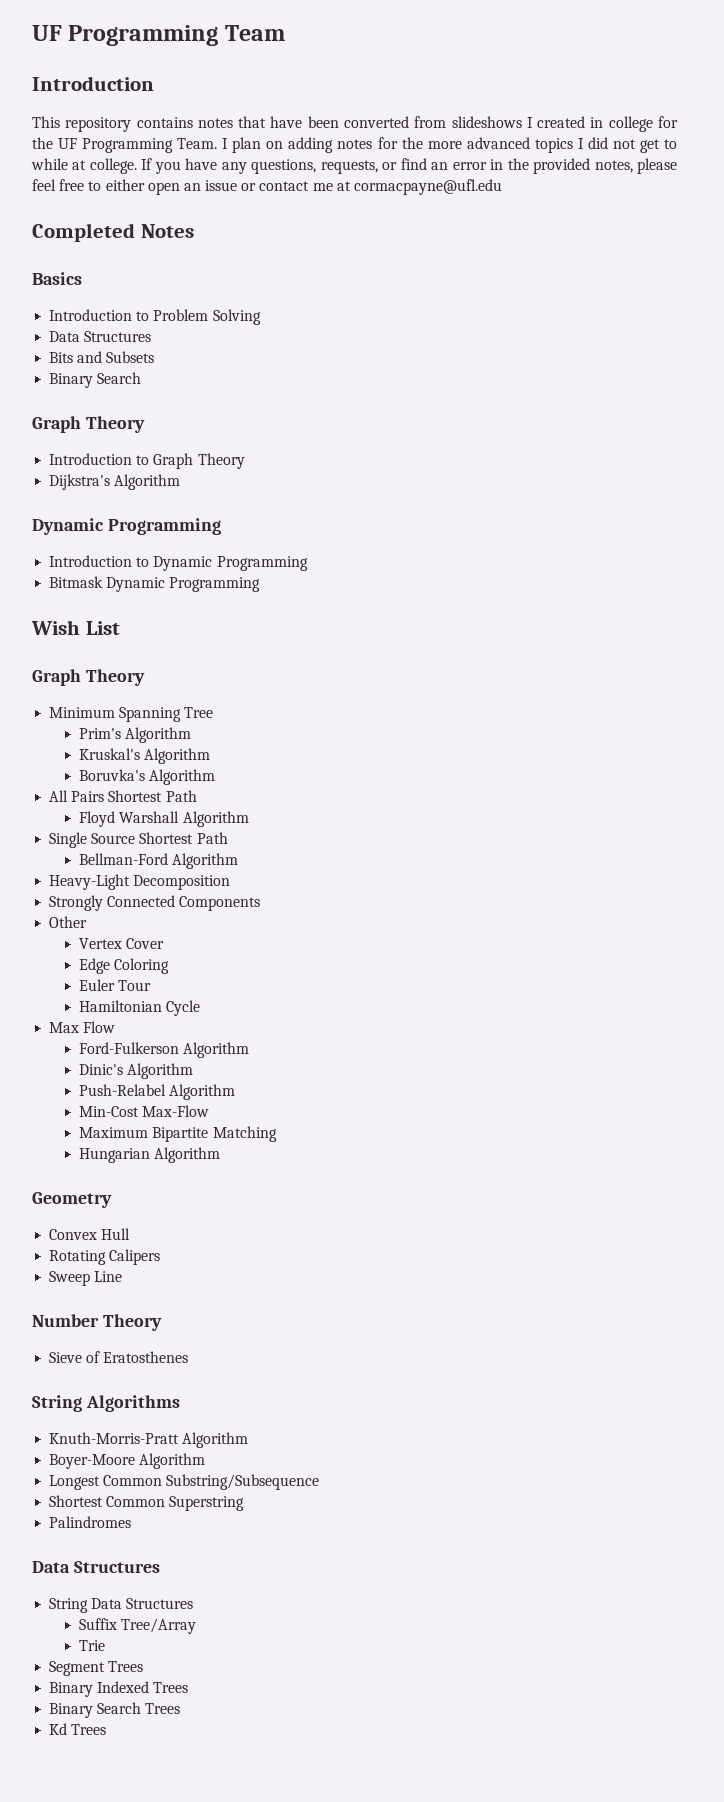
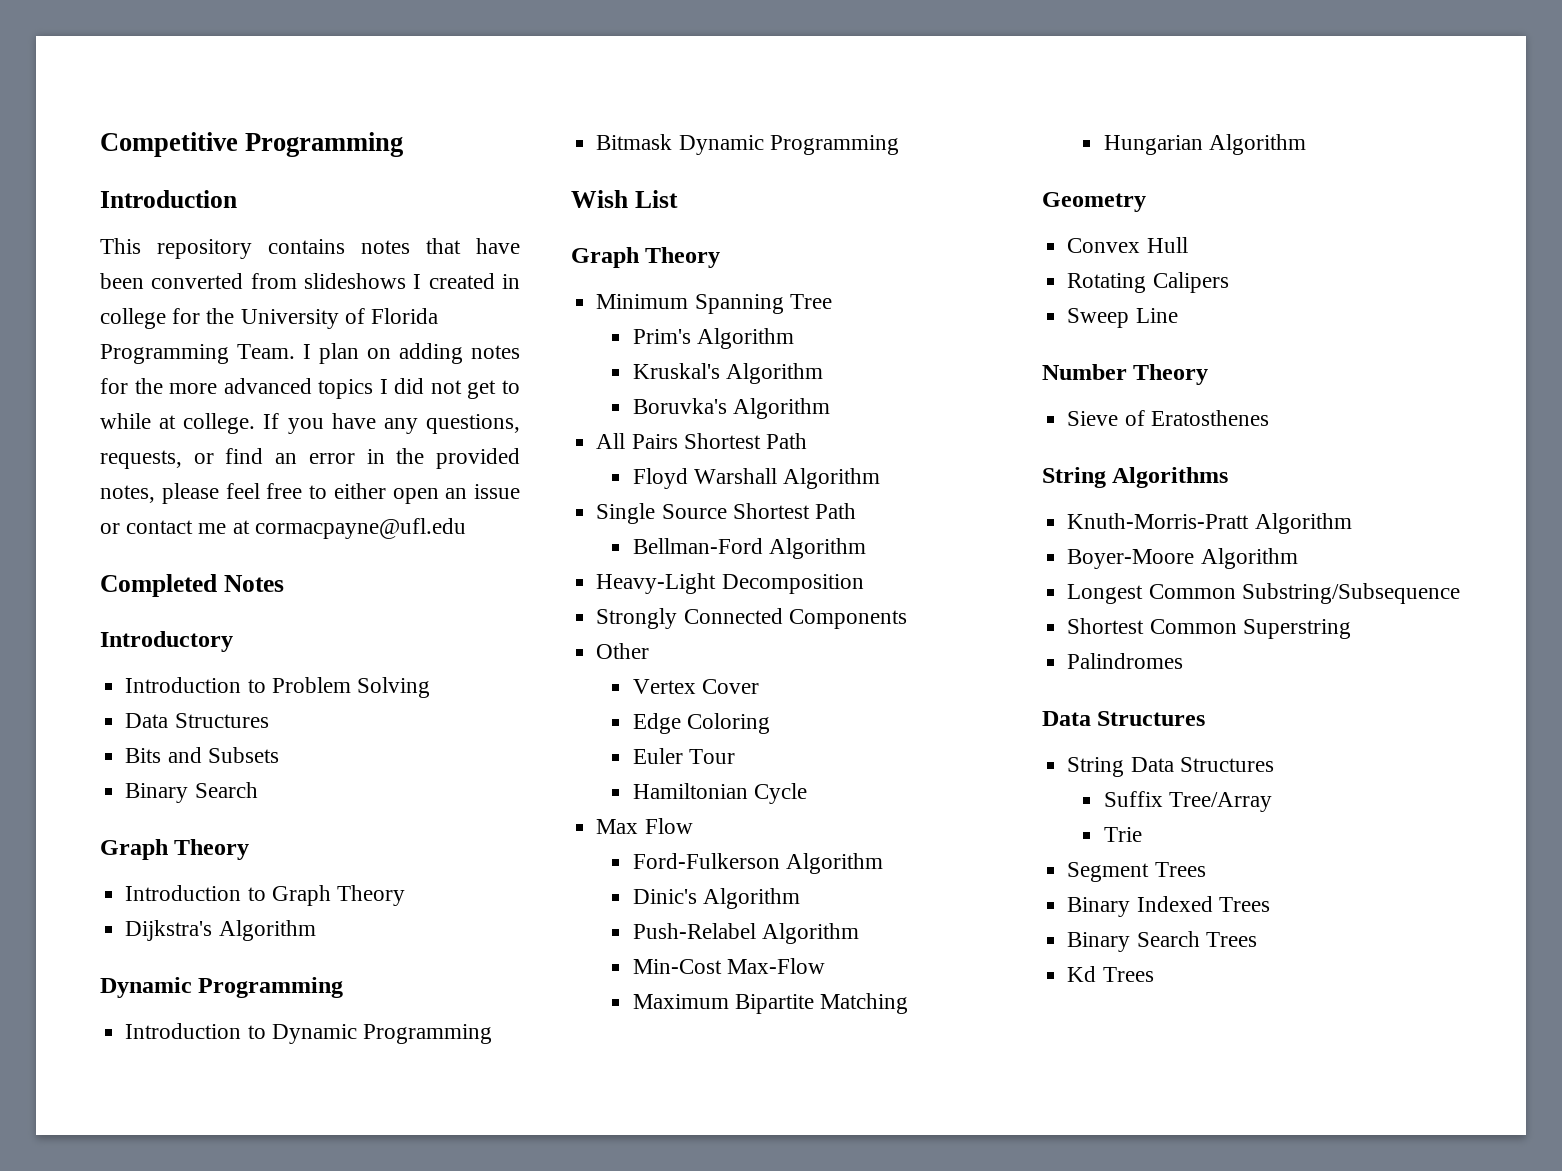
- UF Programming Team
+ Competitive Programming
- This repository contains notes that have been converted from slideshows I created in college for the UF Programming Team.
+ This repository contains notes that have been converted from slideshows I created in college for the University of Florida Programming Team.
- Basics
+ Introductory

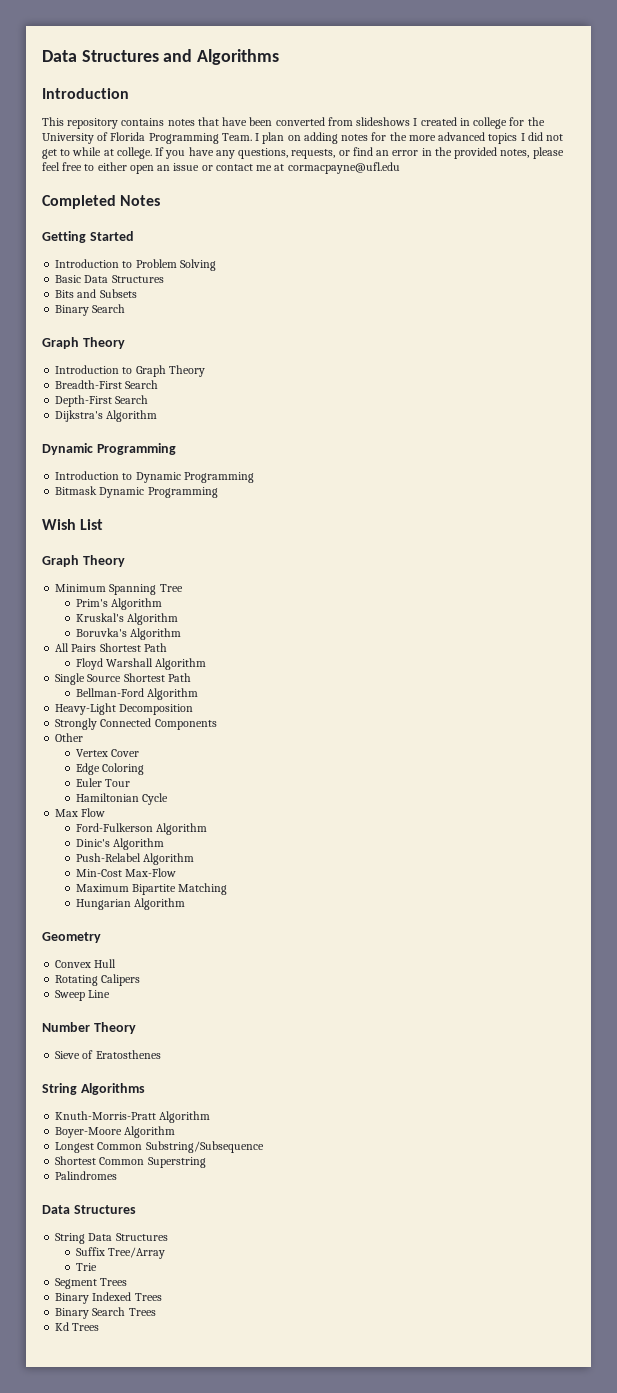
- Competitive Programming
+ Data Structures and Algorithms
- Introductory
+ Getting Started
  Introduction to Problem Solving
- Data Structures
+ Basic Data Structures
+ Breadth-First Search
+ Depth-First Search

